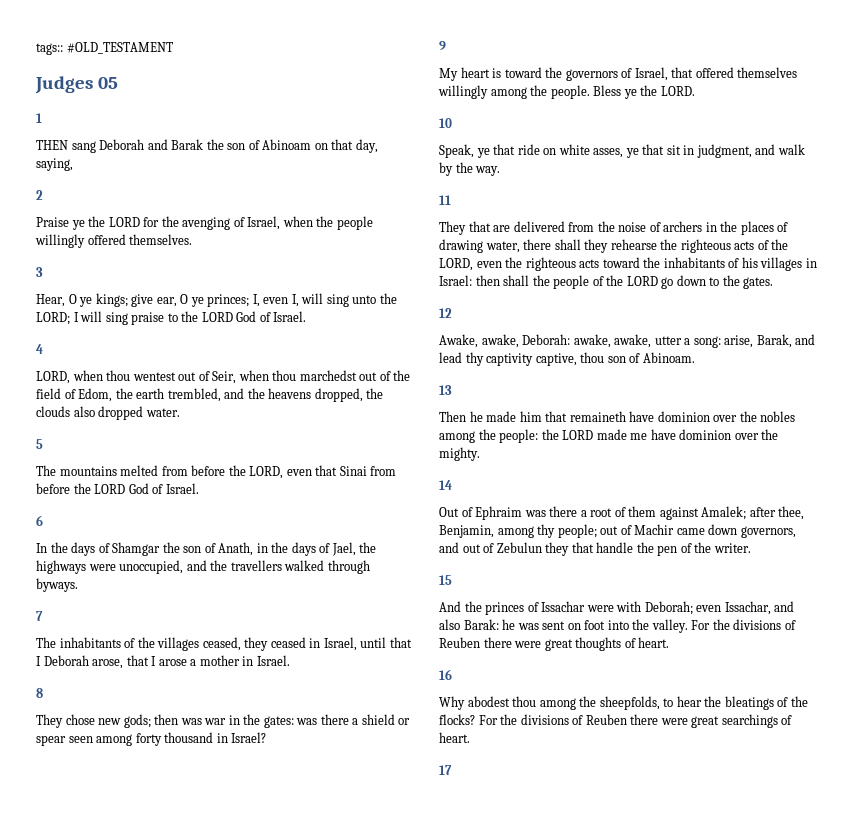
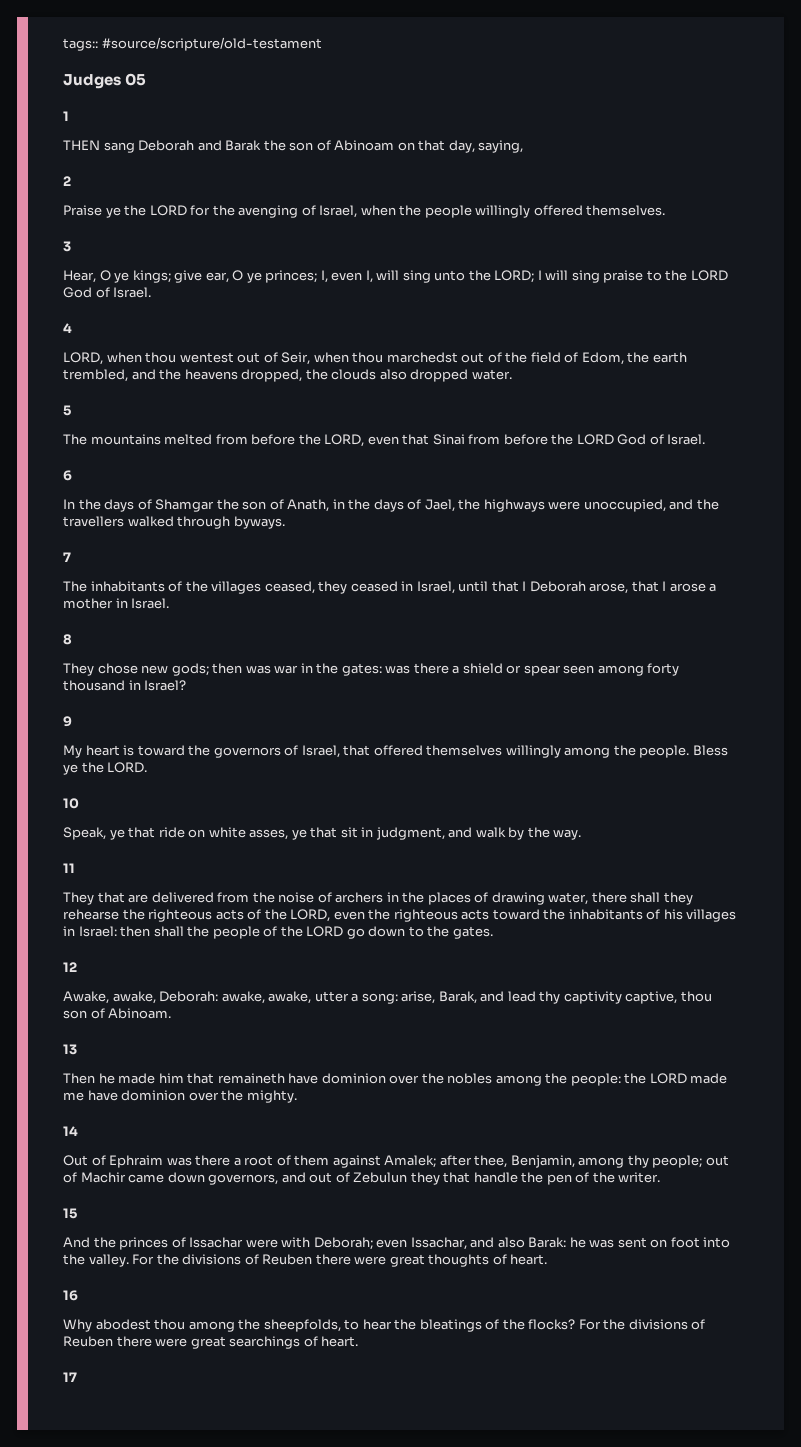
- tags:: #OLD_TESTAMENT
+ tags:: #source/scripture/old-testament

